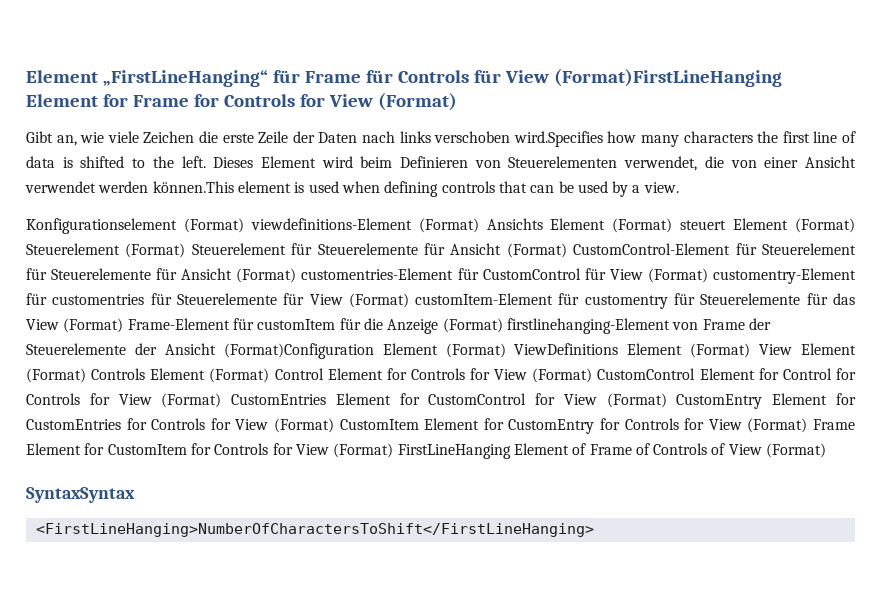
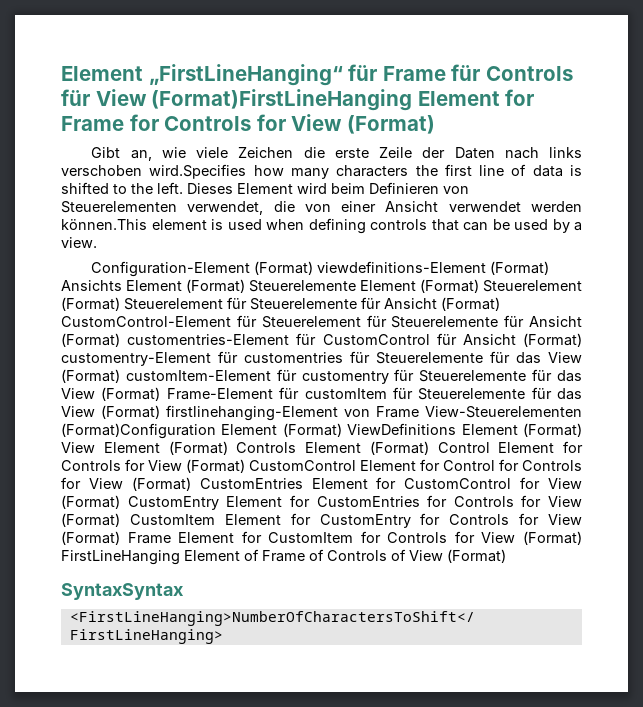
- Konfigurationselement (Format) viewdefinitions-Element (Format) Ansichts Element (Format) steuert Element (Format) Steuerelement (Format) Steuerelement für Steuerelemente für Ansicht (Format) CustomControl-Element für Steuerelement für Steuerelemente für Ansicht (Format) customentries-Element für CustomControl für View (Format) customentry-Element für customentries für Steuerelemente für View (Format) customItem-Element für customentry für Steuerelemente für das View (Format) Frame-Element für customItem für die Anzeige (Format) firstlinehanging-Element von Frame der Steuerelemente der Ansicht (Format)Configuration Element (Format) ViewDefinitions Element (Format) View Element (Format) Controls Element (Format) Control Element for Controls for View (Format) CustomControl Element for Control for Controls for View (Format) CustomEntries Element for CustomControl for View (Format) CustomEntry Element for CustomEntries for Controls for View (Format) CustomItem Element for CustomEntry for Controls for View (Format) Frame Element for CustomItem for Controls for View (Format) FirstLineHanging Element of Frame of Controls of View (Format)
+ Configuration-Element (Format) viewdefinitions-Element (Format) Ansichts Element (Format) Steuerelemente Element (Format) Steuerelement (Format) Steuerelement für Steuerelemente für Ansicht (Format) CustomControl-Element für Steuerelement für Steuerelemente für Ansicht (Format) customentries-Element für CustomControl für Ansicht (Format) customentry-Element für customentries für Steuerelemente für das View (Format) customItem-Element für customentry für Steuerelemente für das View (Format) Frame-Element für customItem für Steuerelemente für das View (Format) firstlinehanging-Element von Frame View-Steuerelementen (Format)Configuration Element (Format) ViewDefinitions Element (Format) View Element (Format) Controls Element (Format) Control Element for Controls for View (Format) CustomControl Element for Control for Controls for View (Format) CustomEntries Element for CustomControl for View (Format) CustomEntry Element for CustomEntries for Controls for View (Format) CustomItem Element for CustomEntry for Controls for View (Format) Frame Element for CustomItem for Controls for View (Format) FirstLineHanging Element of Frame of Controls of View (Format)

